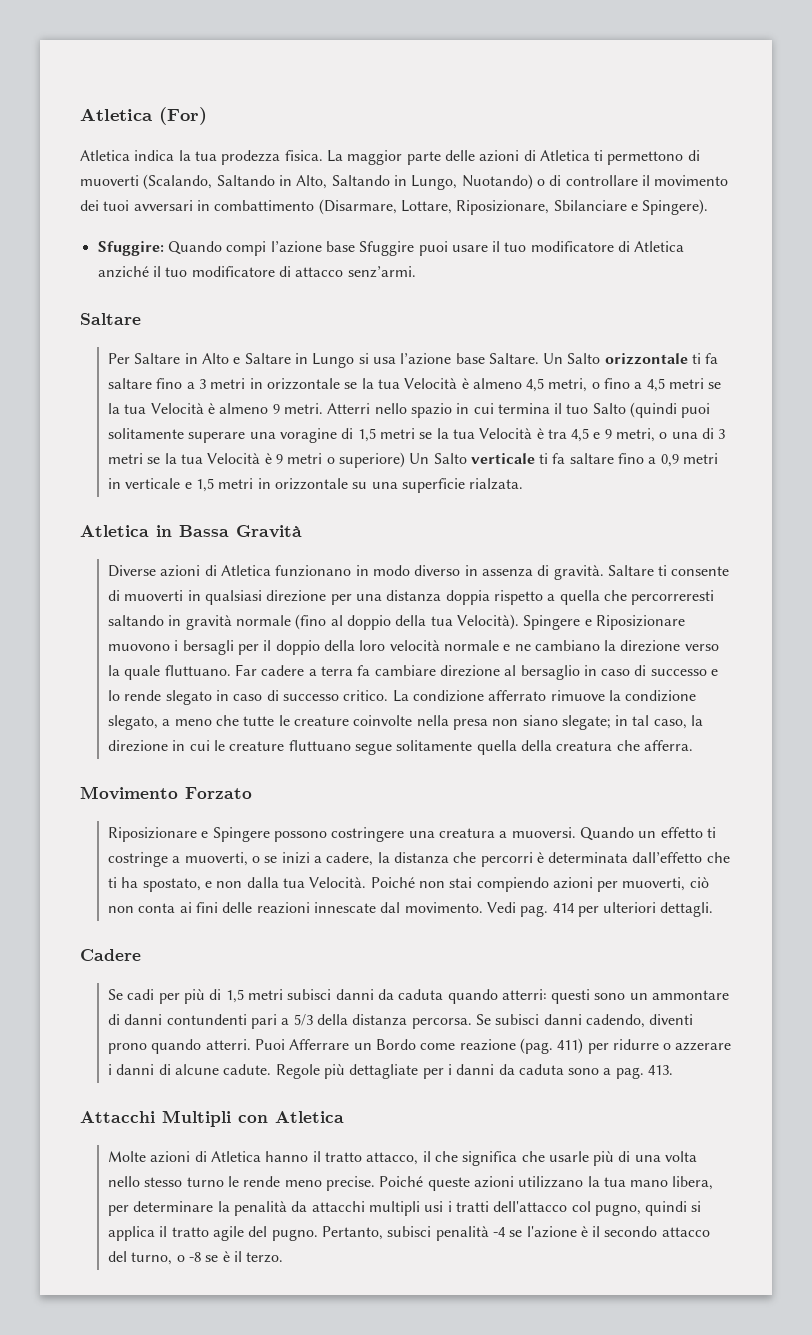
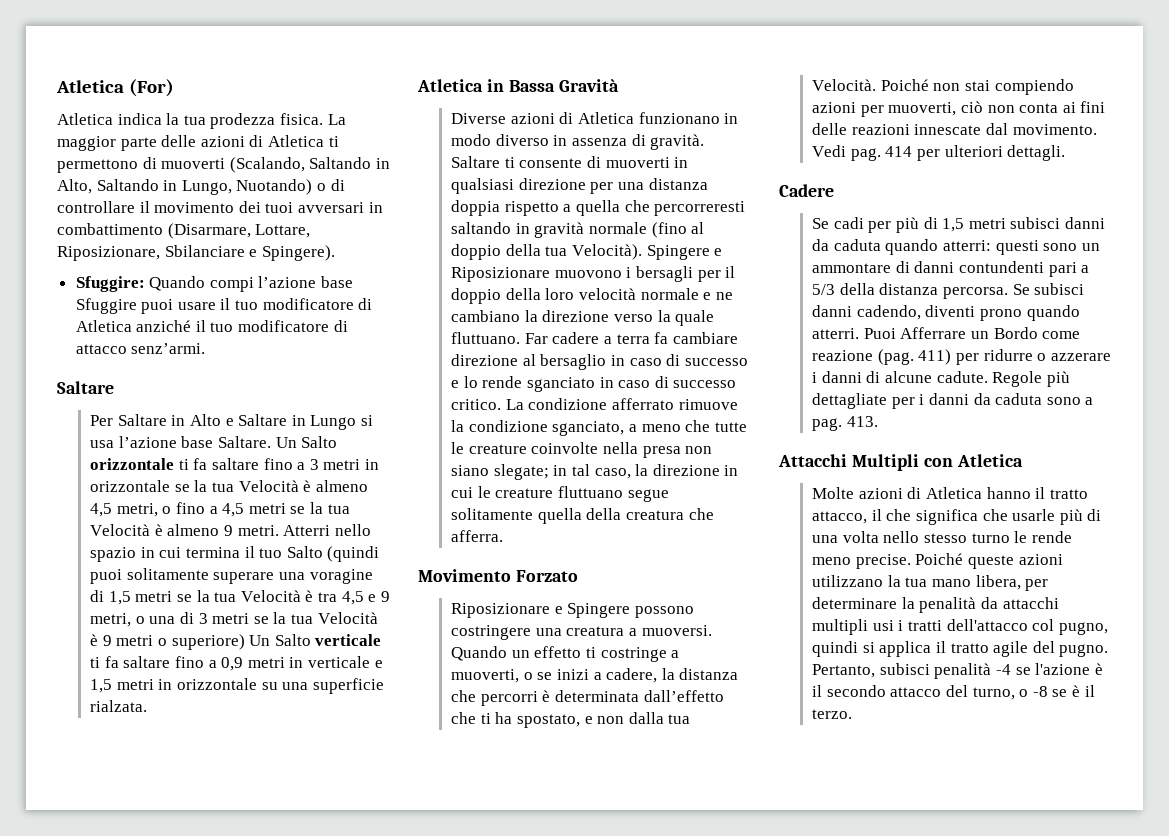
- Far cadere a terra fa cambiare direzione al bersaglio in caso di successo e lo rende slegato in caso di successo critico.
+ Far cadere a terra fa cambiare direzione al bersaglio in caso di successo e lo rende sganciato in caso di successo critico.
- La condizione afferrato rimuove la condizione slegato, a meno che tutte le creature coinvolte nella presa non siano slegate; in tal caso, la direzione in cui le creature fluttuano segue solitamente quella della creatura che afferra.
+ La condizione afferrato rimuove la condizione sganciato, a meno che tutte le creature coinvolte nella presa non siano slegate; in tal caso, la direzione in cui le creature fluttuano segue solitamente quella della creatura che afferra.

